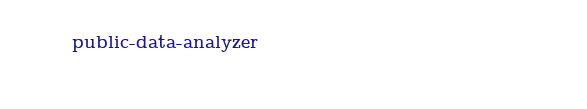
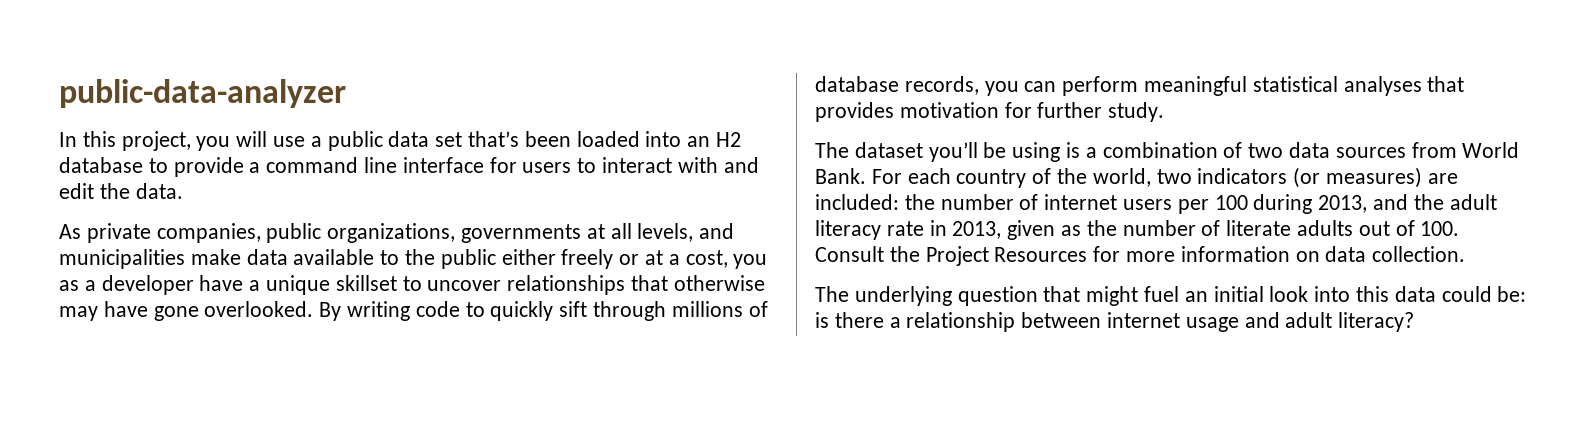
+ In this project, you will use a public data set that’s been loaded into an H2 database to provide a command line interface for users to interact with and edit the data.
+ As private companies, public organizations, governments at all levels, and municipalities make data available to the public either freely or at a cost, you as a developer have a unique skillset to uncover relationships that otherwise may have gone overlooked. By writing code to quickly sift through millions of database records, you can perform meaningful statistical analyses that provides motivation for further study.
+ The dataset you’ll be using is a combination of two data sources from World Bank. For each country of the world, two indicators (or measures) are included: the number of internet users per 100 during 2013, and the adult literacy rate in 2013, given as the number of literate adults out of 100. Consult the Project Resources for more information on data collection.
+ The underlying question that might fuel an initial look into this data could be: is there a relationship between internet usage and adult literacy?

